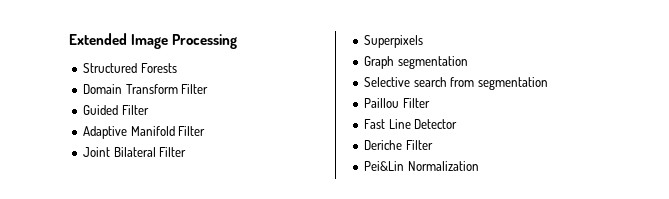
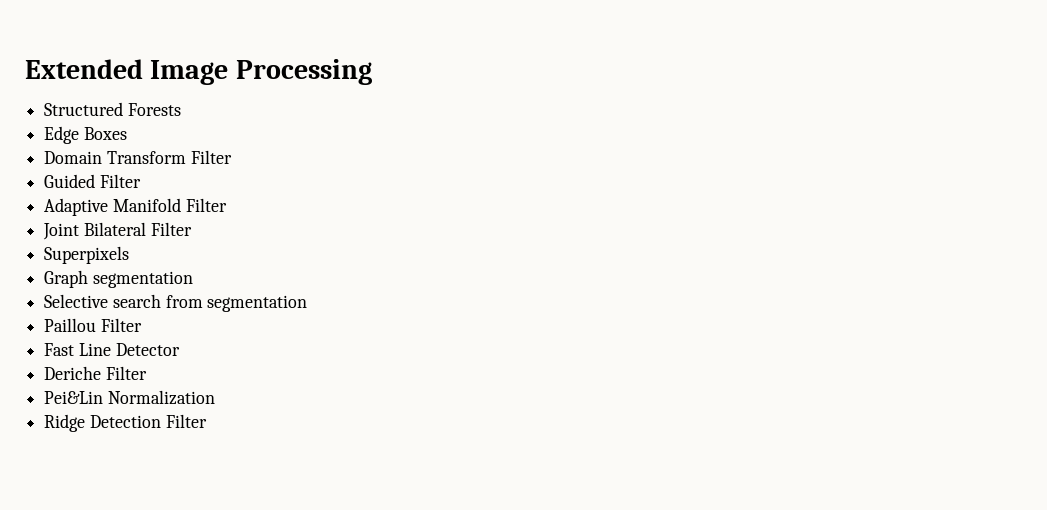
+ Edge Boxes
+ Ridge Detection Filter

